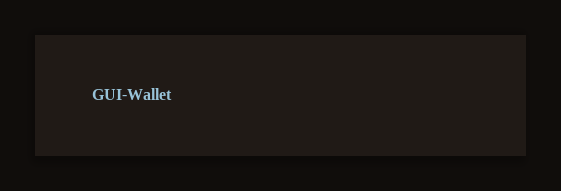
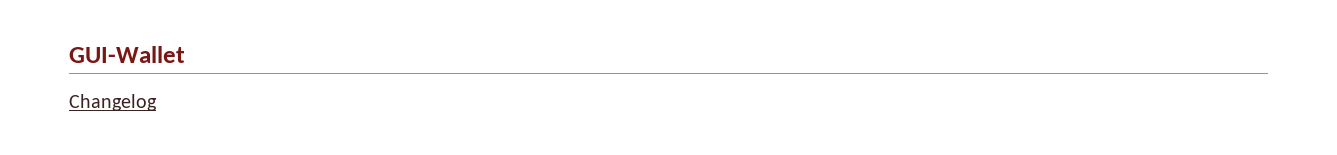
+ Changelog

